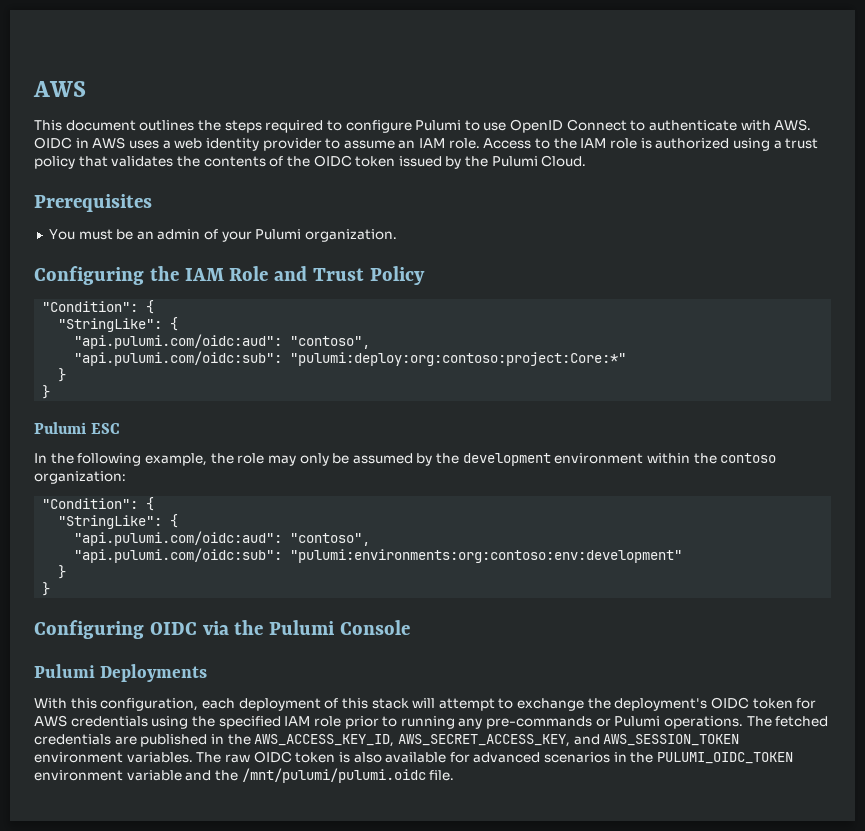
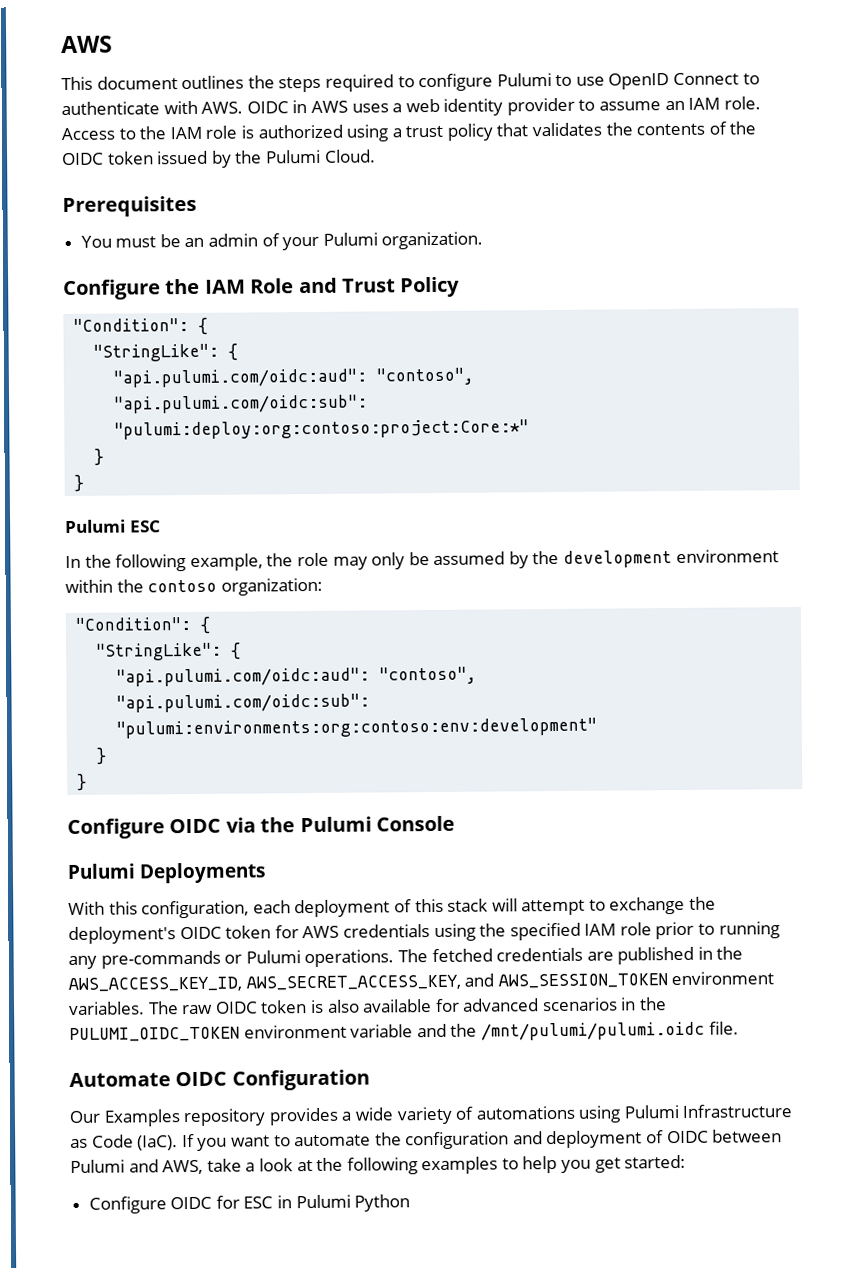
- Configuring the IAM Role and Trust Policy
+ Configure the IAM Role and Trust Policy
- Configuring OIDC via the Pulumi Console
+ Configure OIDC via the Pulumi Console
+ Automate OIDC Configuration
+ Our Examples repository provides a wide variety of automations using Pulumi Infrastructure as Code (IaC). If you want to automate the configuration and deployment of OIDC between Pulumi and AWS, take a look at the following examples to help you get started:
+ Configure OIDC for ESC in Pulumi Python

